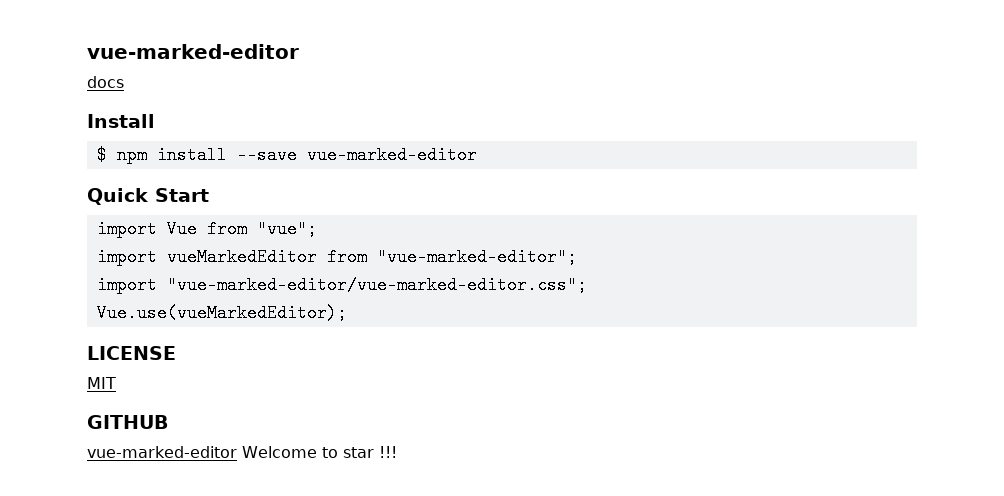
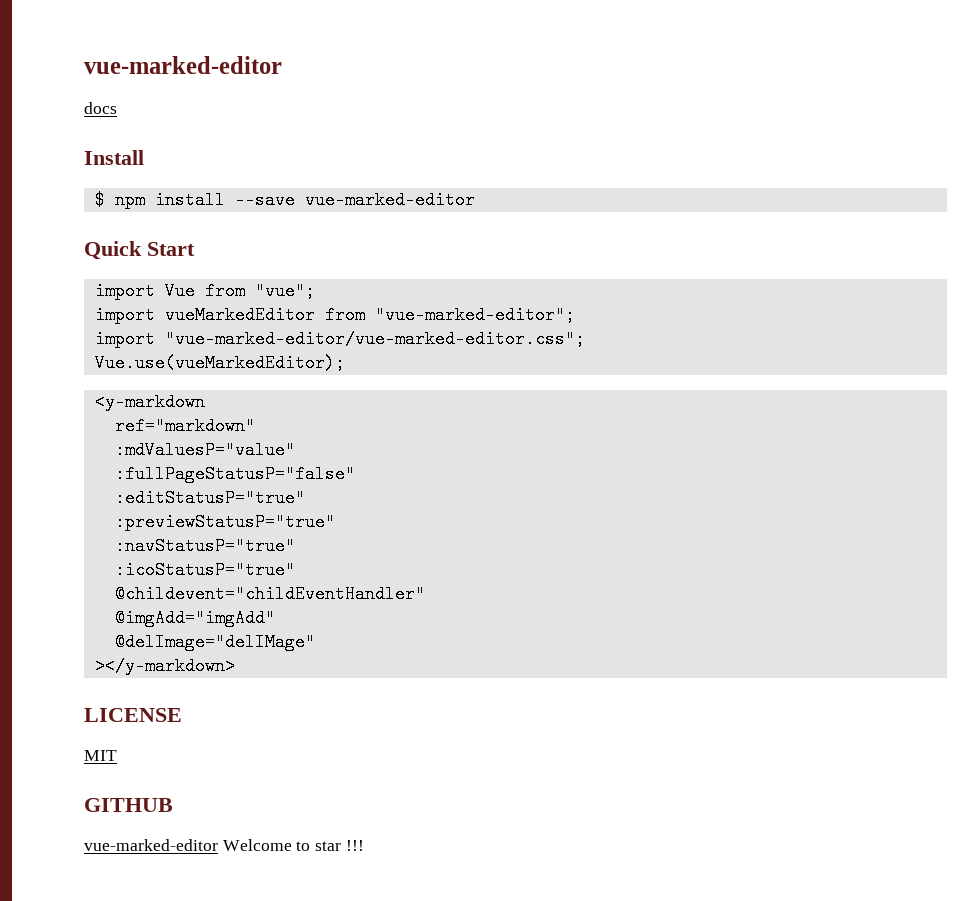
+ <y-markdown
+ ref="markdown"
+ :mdValuesP="value"
+ :fullPageStatusP="false"
+ :editStatusP="true"
+ :previewStatusP="true"
+ :navStatusP="true"
+ :icoStatusP="true"
+ @childevent="childEventHandler"
+ @imgAdd="imgAdd"
+ @delImage="delIMage"
+ ></y-markdown>

